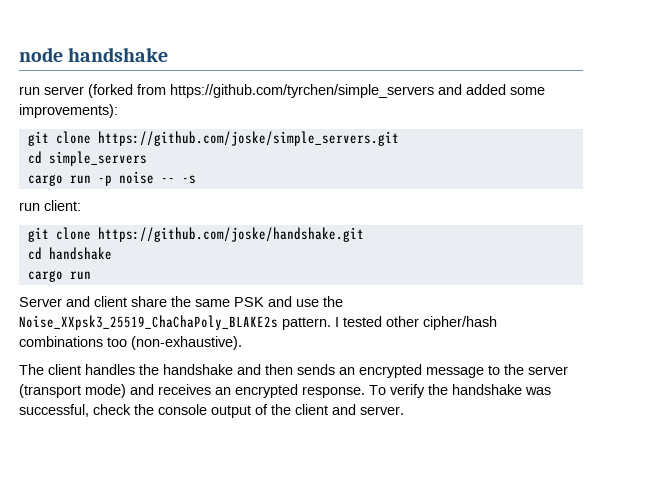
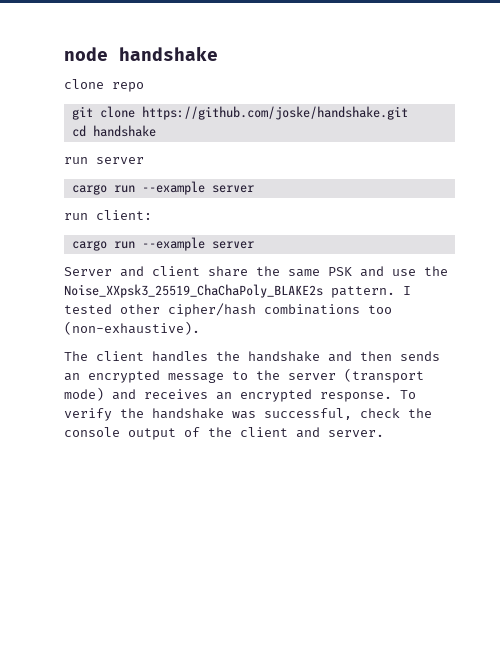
- run server (forked from https://github.com/tyrchen/simple_servers and added some improvements):
- git clone https://github.com/joske/simple_servers.git
- cd simple_servers
- cargo run -p noise -- -s
- run client:
+ clone repo
  cd handshake
- cargo run
+ run server
+ cargo run --example server
+ run client:
+ cargo run --example server

